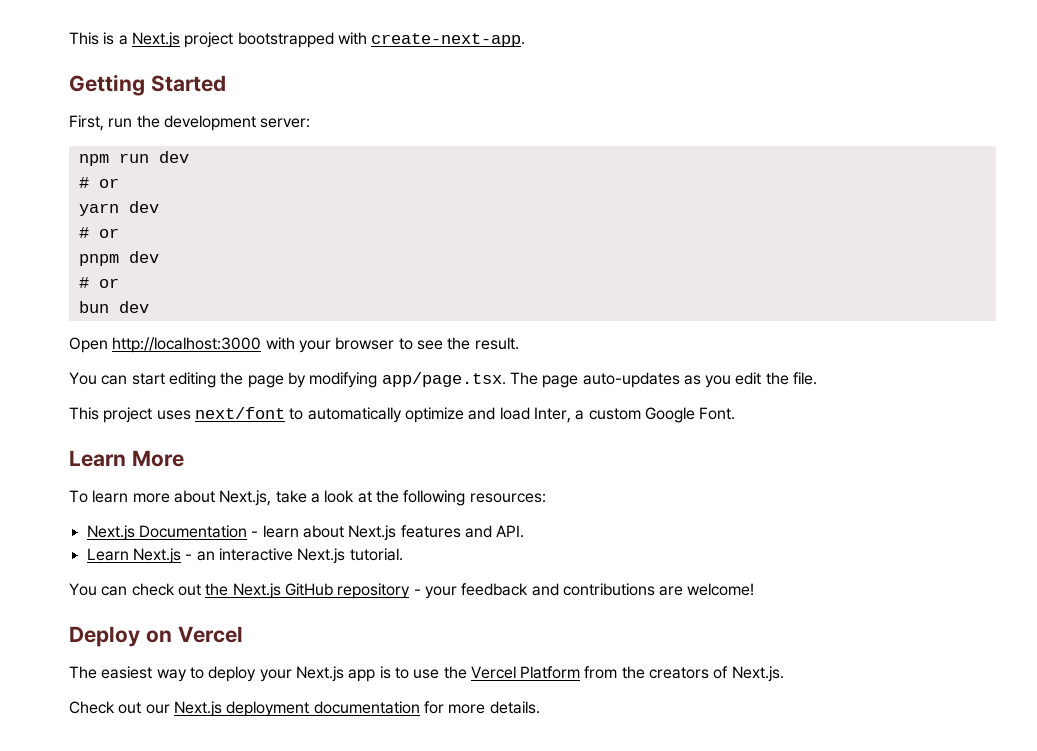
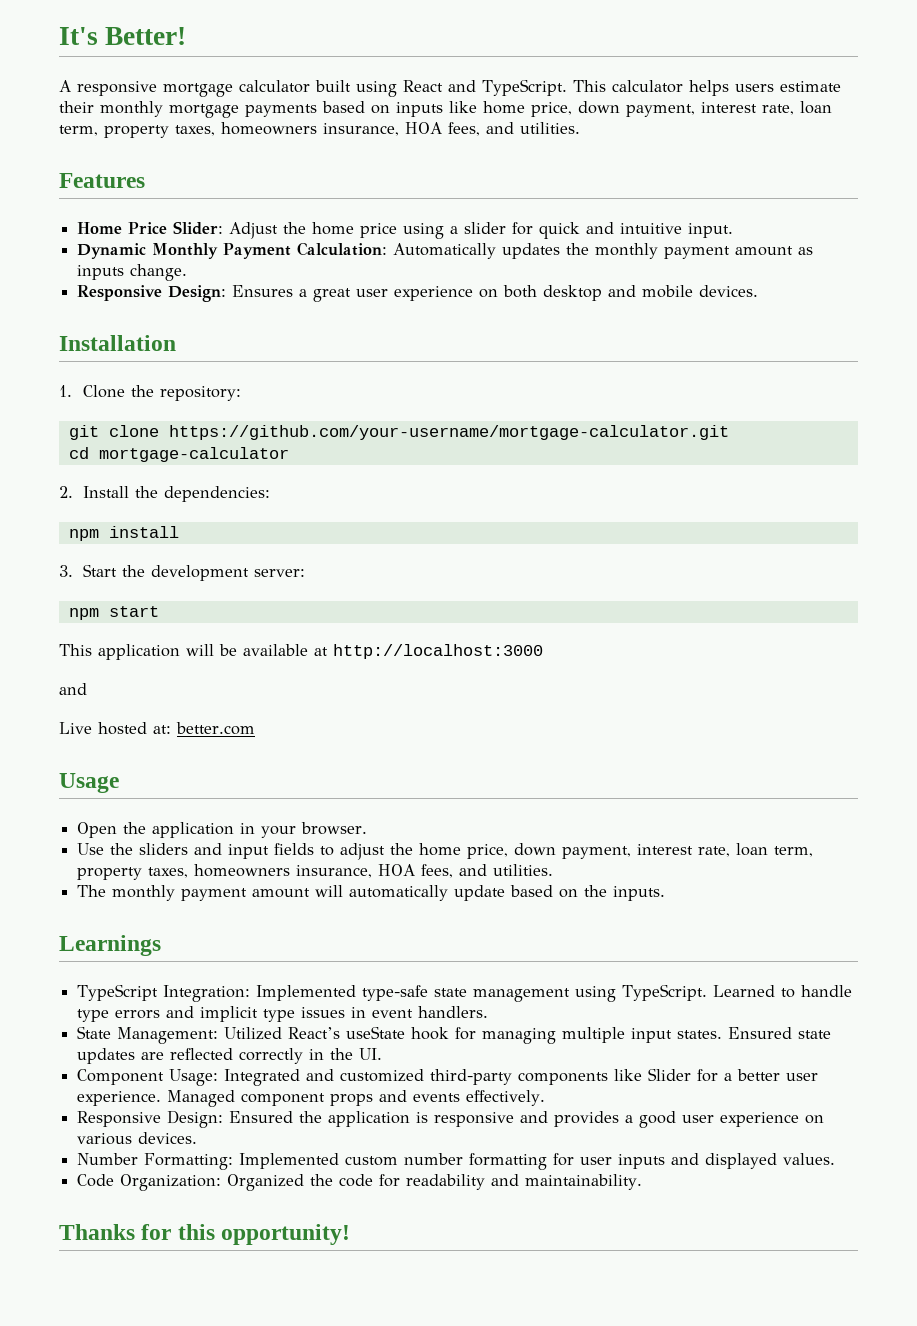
- This is a Next.js project bootstrapped with create-next-app.
- Getting Started
- First, run the development server:
- npm run dev
- # or
- yarn dev
- # or
- pnpm dev
- # or
- bun dev
- Open http://localhost:3000 with your browser to see the result.
- You can start editing the page by modifying app/page.tsx. The page auto-updates as you edit the file.
- This project uses next/font to automatically optimize and load Inter, a custom Google Font.
- Learn More
- To learn more about Next.js, take a look at the following resources:
- Next.js Documentation - learn about Next.js features and API.
- Learn Next.js - an interactive Next.js tutorial.
- You can check out the Next.js GitHub repository - your feedback and contributions are welcome!
- Deploy on Vercel
- The easiest way to deploy your Next.js app is to use the Vercel Platform from the creators of Next.js.
- Check out our Next.js deployment documentation for more details.
+ It's Better!
+ A responsive mortgage calculator built using React and TypeScript. This calculator helps users estimate their monthly mortgage payments based on inputs like home price, down payment, interest rate, loan term, property taxes, homeowners insurance, HOA fees, and utilities.
+ Features
+ Home Price Slider: Adjust the home price using a slider for quick and intuitive input.
+ Dynamic Monthly Payment Calculation: Automatically updates the monthly payment amount as inputs change.
+ Responsive Design: Ensures a great user experience on both desktop and mobile devices.
+ Installation
+ 1. Clone the repository:
+ git clone https://github.com/your-username/mortgage-calculator.git
+ cd mortgage-calculator
+ 2. Install the dependencies:
+ npm install
+ 3. Start the development server:
+ npm start
+ This application will be available at http://localhost:3000
+ and
+ Live hosted at: better.com
+ Usage
+ Open the application in your browser.
+ Use the sliders and input fields to adjust the home price, down payment, interest rate, loan term, property taxes, homeowners insurance, HOA fees, and utilities.
+ The monthly payment amount will automatically update based on the inputs.
+ Learnings
+ TypeScript Integration: Implemented type-safe state management using TypeScript. Learned to handle type errors and implicit type issues in event handlers.
+ State Management: Utilized React’s useState hook for managing multiple input states. Ensured state updates are reflected correctly in the UI.
+ Component Usage: Integrated and customized third-party components like Slider for a better user experience. Managed component props and events effectively.
+ Responsive Design: Ensured the application is responsive and provides a good user experience on various devices.
+ Number Formatting: Implemented custom number formatting for user inputs and displayed values.
+ Code Organization: Organized the code for readability and maintainability.
+ Thanks for this opportunity!

